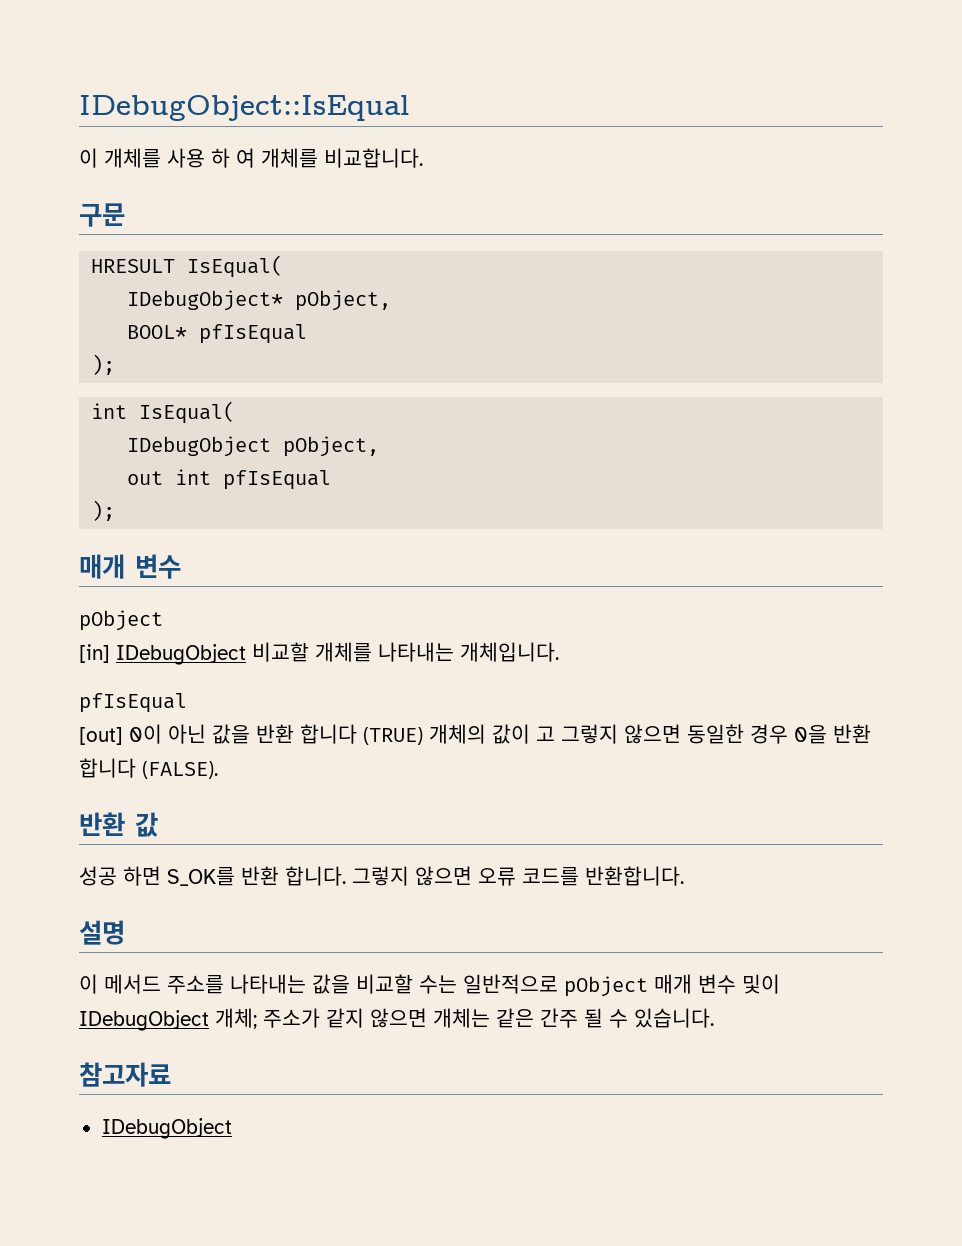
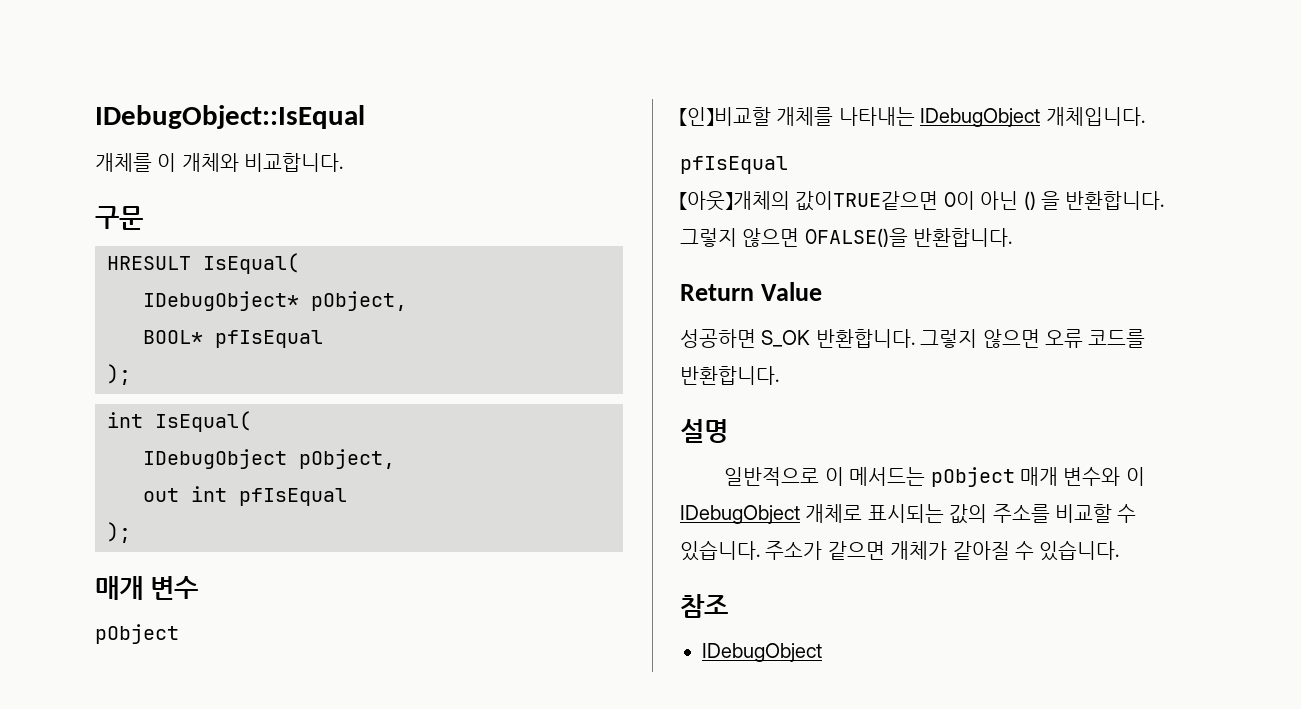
- 이 개체를 사용 하 여 개체를 비교합니다.
+ 개체를 이 개체와 비교합니다.
- [in] IDebugObject 비교할 개체를 나타내는 개체입니다.
+ 【인】비교할 개체를 나타내는 IDebugObject 개체입니다.
- [out] 0이 아닌 값을 반환 합니다 (TRUE) 개체의 값이 고 그렇지 않으면 동일한 경우 0을 반환 합니다 (FALSE).
- 반환 값
- 성공 하면 S_OK를 반환 합니다.
+ 【아웃】개체의 값이TRUE같으면 0이 아닌 () 을 반환합니다. 그렇지 않으면 0FALSE()을 반환합니다.
+ Return Value
+ 성공하면 S_OK 반환합니다.
- 이 메서드 주소를 나타내는 값을 비교할 수는 일반적으로 pObject 매개 변수 및이 IDebugObject 개체; 주소가 같지 않으면 개체는 같은 간주 될 수 있습니다.
+ 일반적으로 이 메서드는 pObject 매개 변수와 이 IDebugObject 개체로 표시되는 값의 주소를 비교할 수 있습니다. 주소가 같으면 개체가 같아질 수 있습니다.
- 참고자료
+ 참조

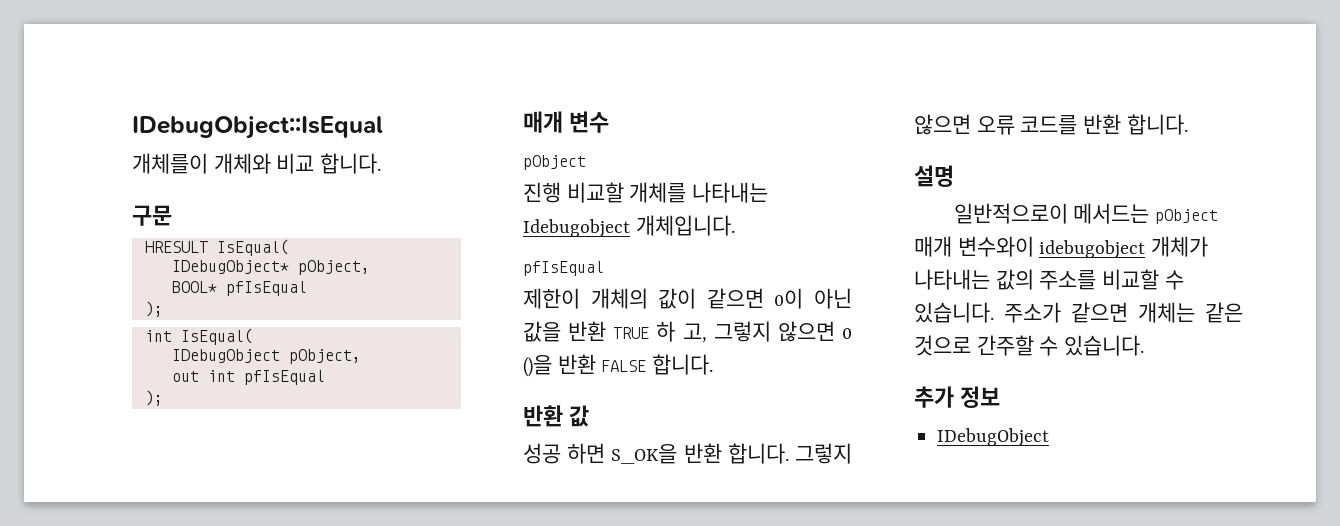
- 개체를 이 개체와 비교합니다.
+ 개체를이 개체와 비교 합니다.
- 【인】비교할 개체를 나타내는 IDebugObject 개체입니다.
+ 진행 비교할 개체를 나타내는 Idebugobject 개체입니다.
- 【아웃】개체의 값이TRUE같으면 0이 아닌 () 을 반환합니다. 그렇지 않으면 0FALSE()을 반환합니다.
- Return Value
- 성공하면 S_OK 반환합니다.
+ 제한이 개체의 값이 같으면 0이 아닌 값을 반환 TRUE 하 고, 그렇지 않으면 0 ()을 반환 FALSE 합니다.
+ 반환 값
+ 성공 하면 S_OK을 반환 합니다.
- 그렇지 않으면 오류 코드를 반환합니다.
+ 그렇지 않으면 오류 코드를 반환 합니다.
- 일반적으로 이 메서드는 pObject 매개 변수와 이 IDebugObject 개체로 표시되는 값의 주소를 비교할 수 있습니다.
+ 일반적으로이 메서드는 pObject 매개 변수와이 idebugobject 개체가 나타내는 값의 주소를 비교할 수 있습니다.
- 주소가 같으면 개체가 같아질 수 있습니다.
+ 주소가 같으면 개체는 같은 것으로 간주할 수 있습니다.
- 참조
+ 추가 정보

